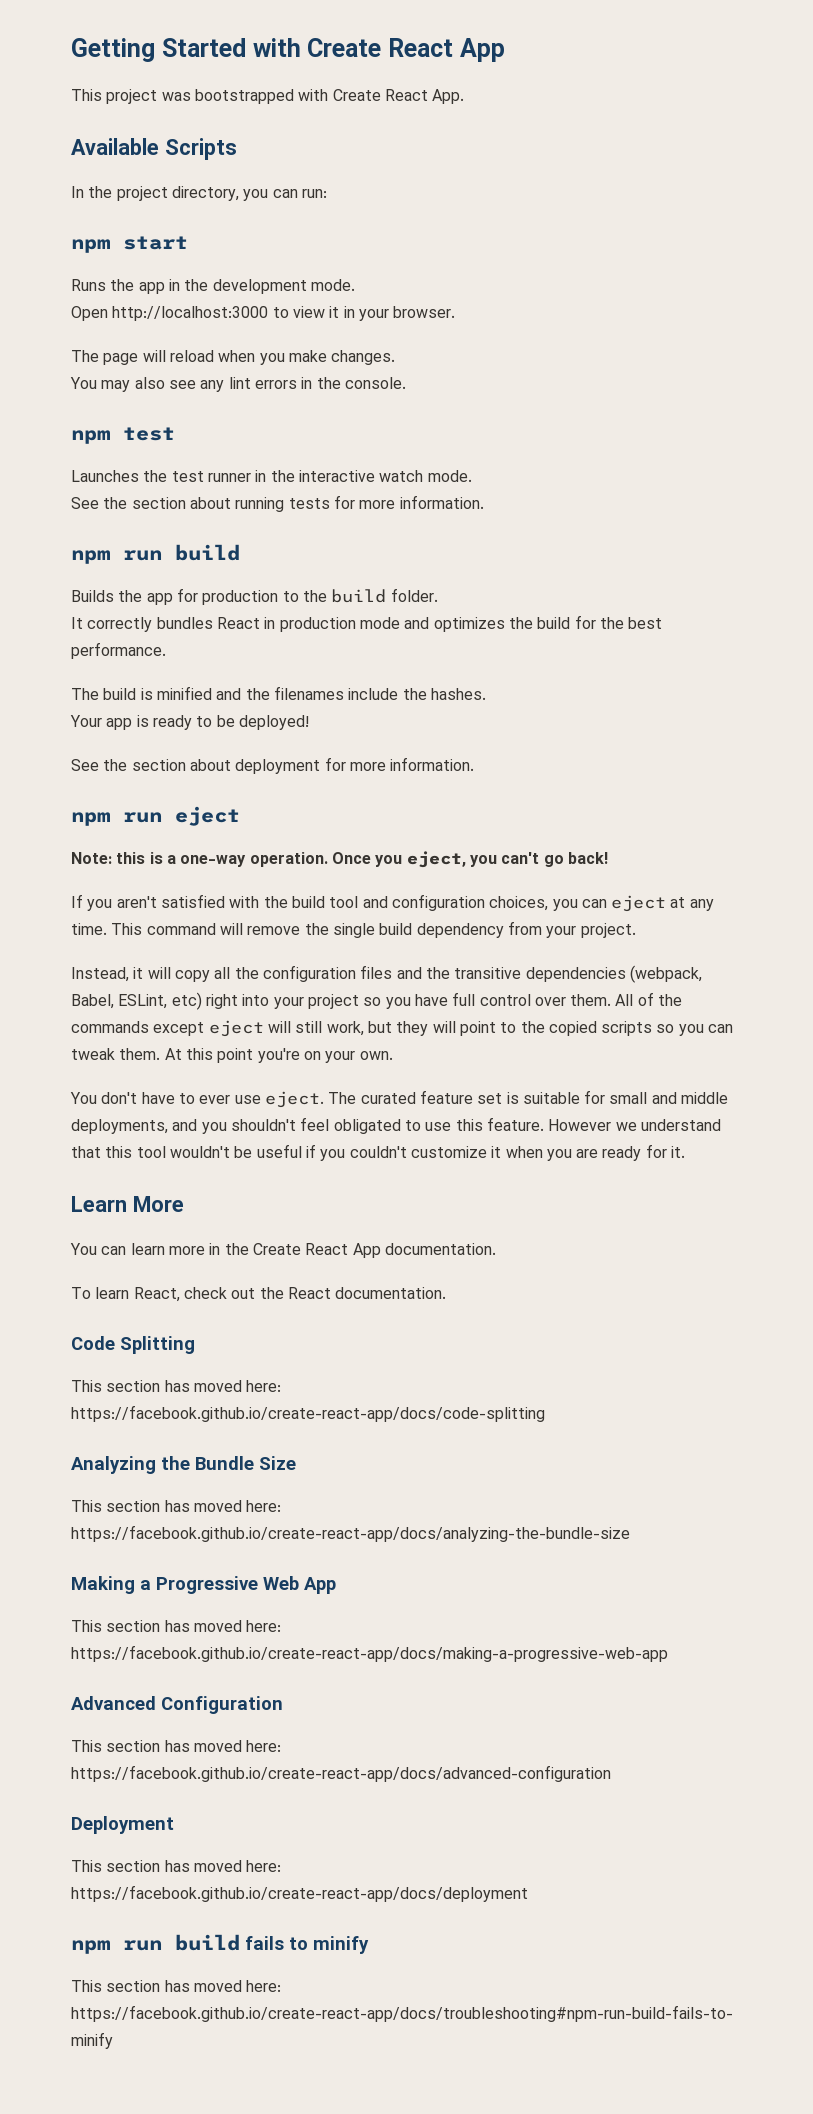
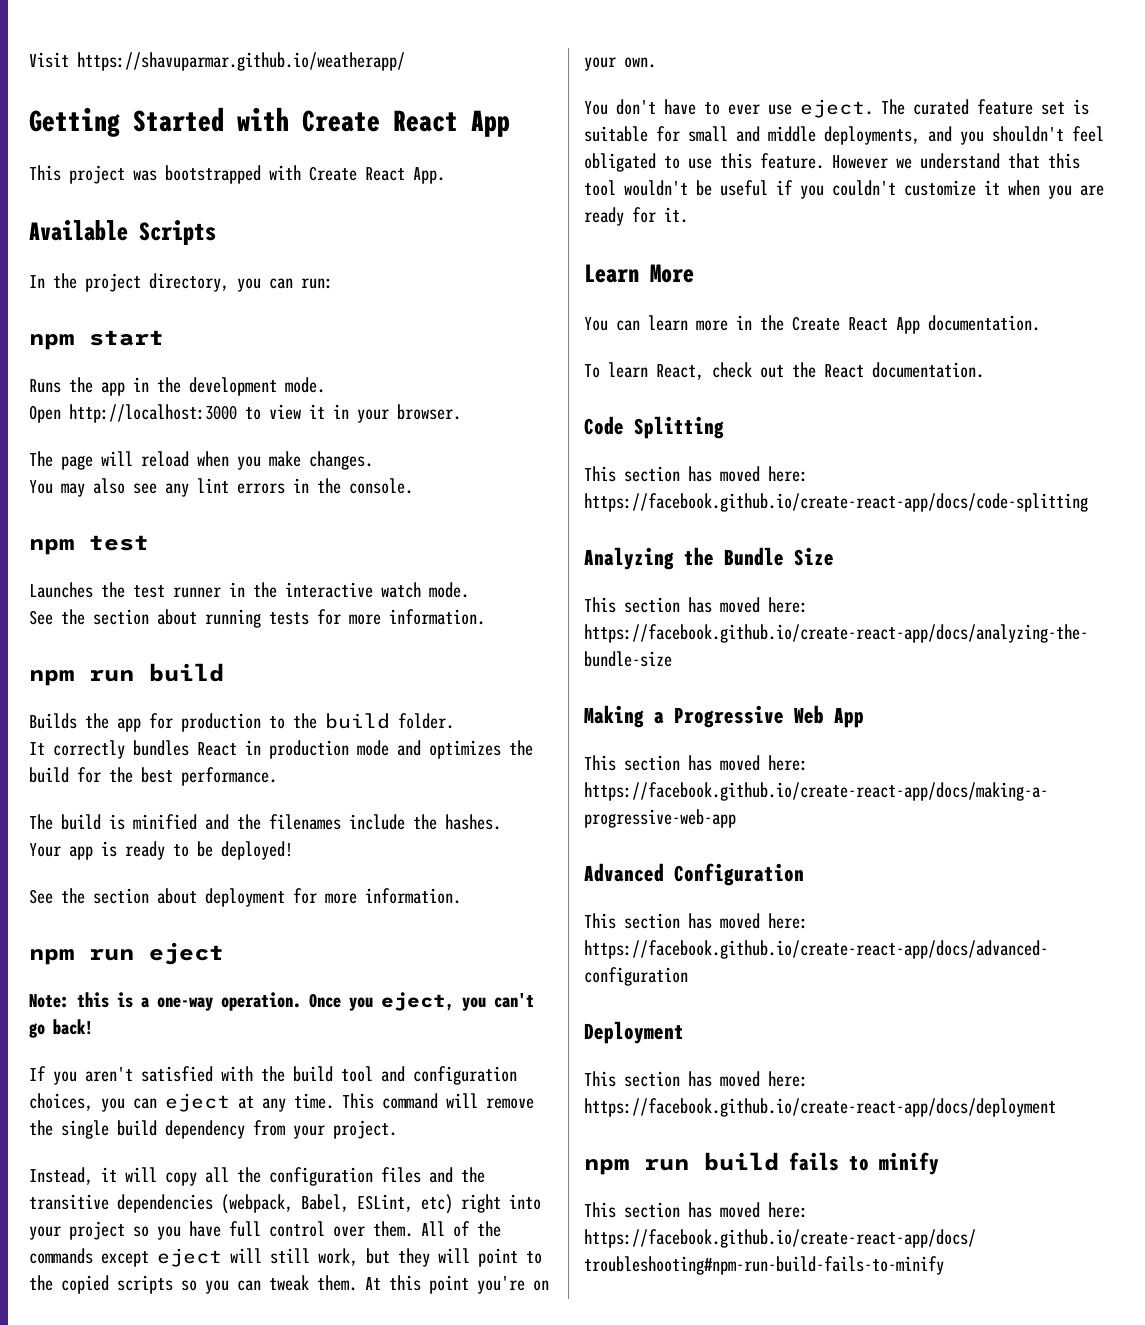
+ Visit https://shavuparmar.github.io/weatherapp/

